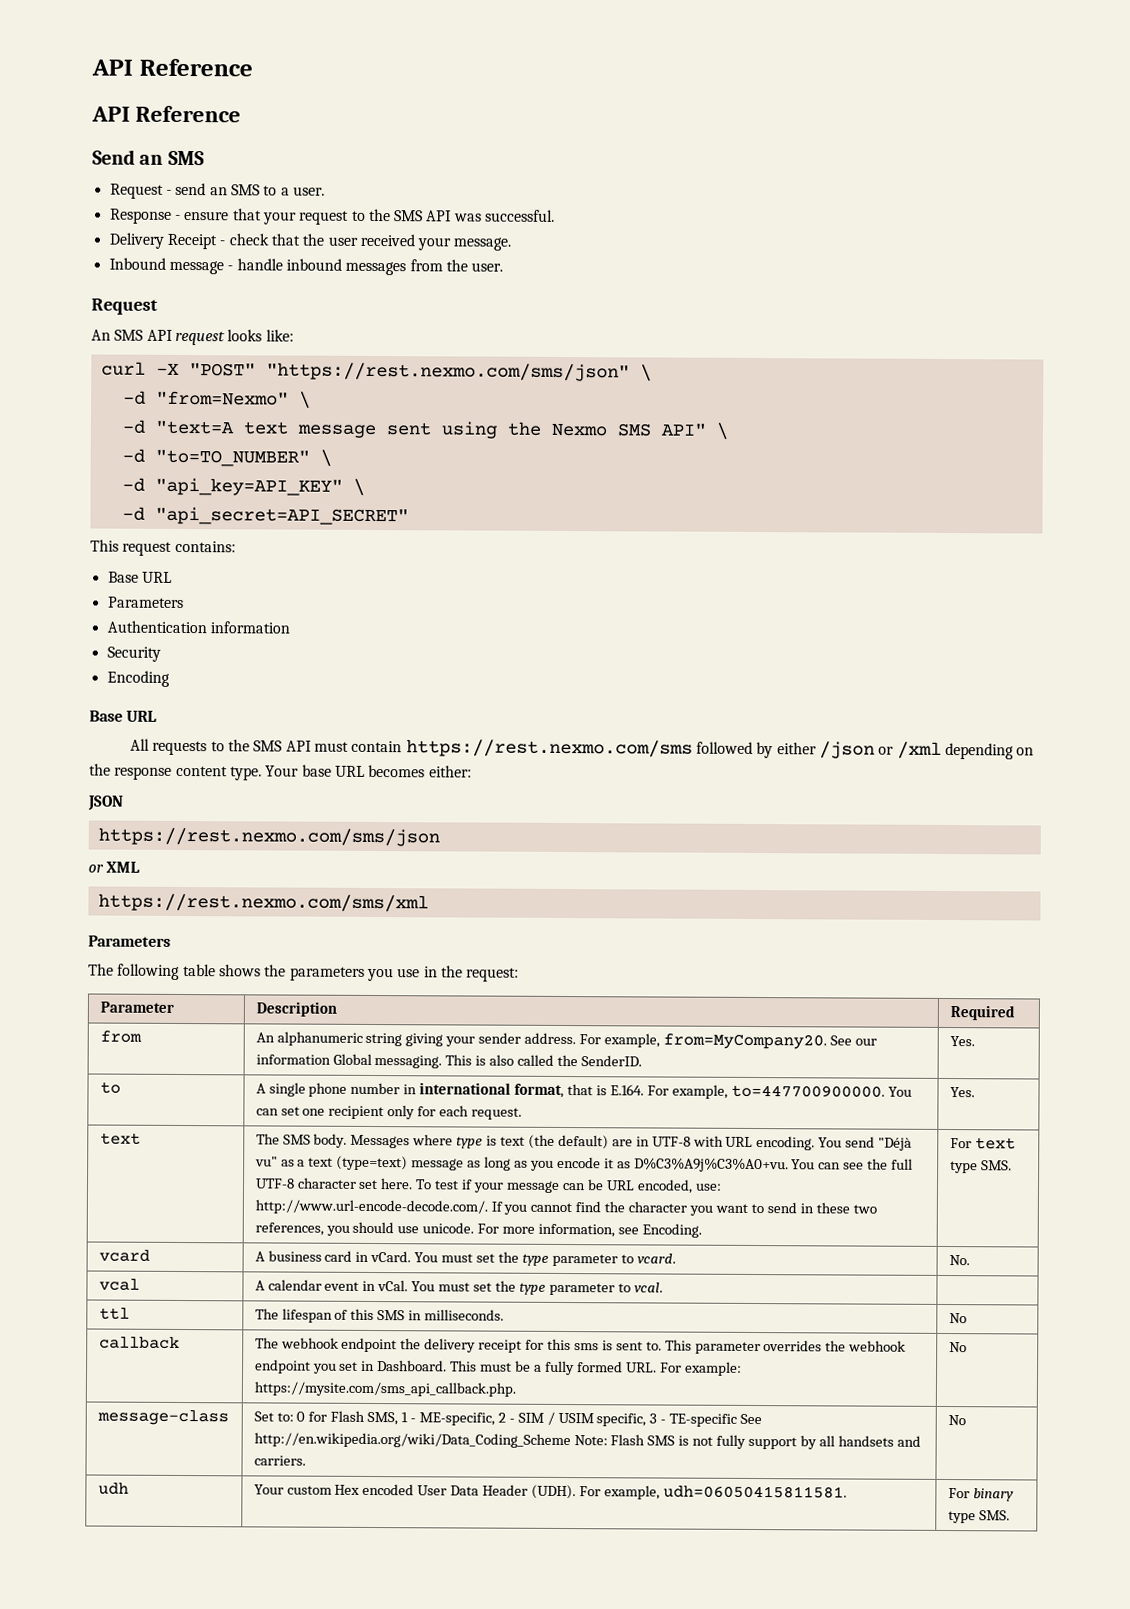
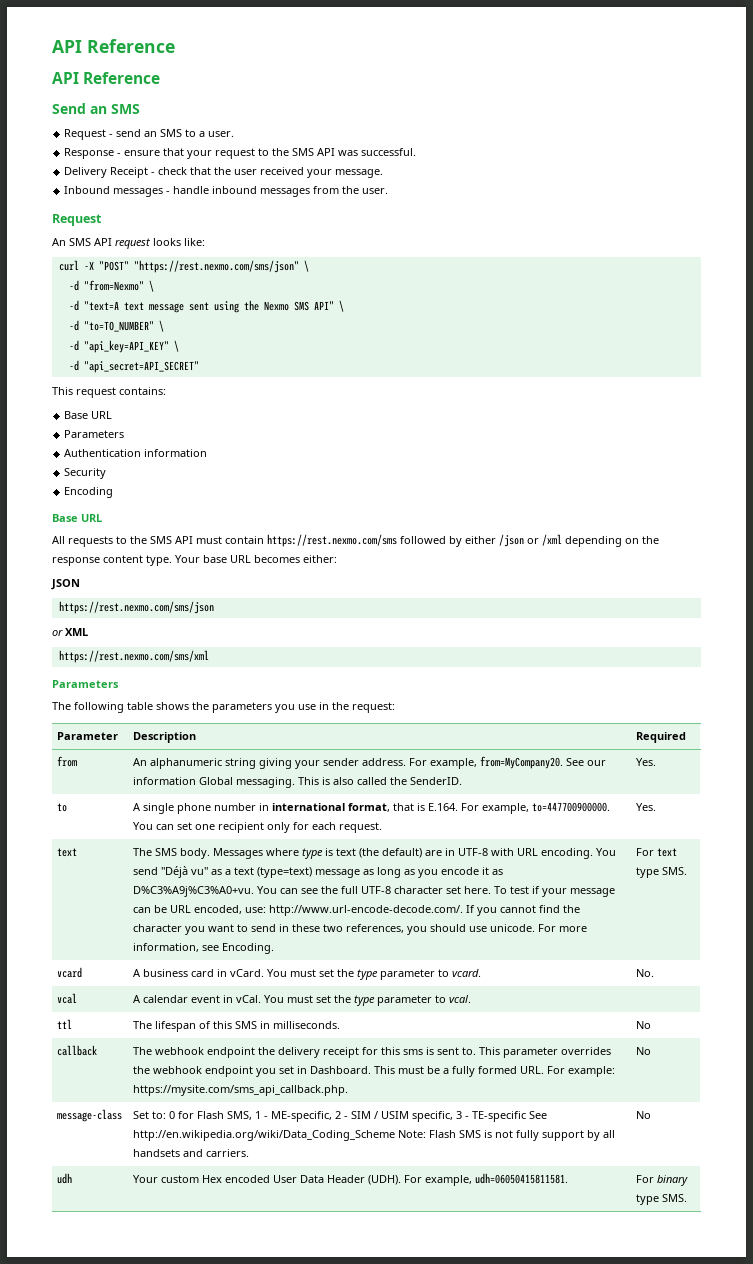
- Inbound message - handle inbound messages from the user.
+ Inbound messages - handle inbound messages from the user.

